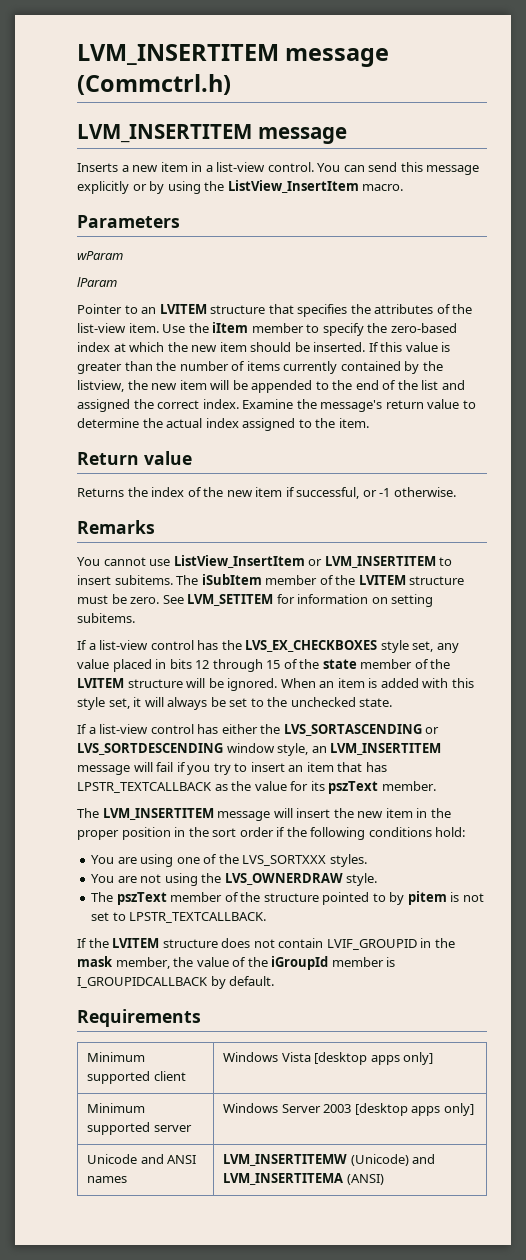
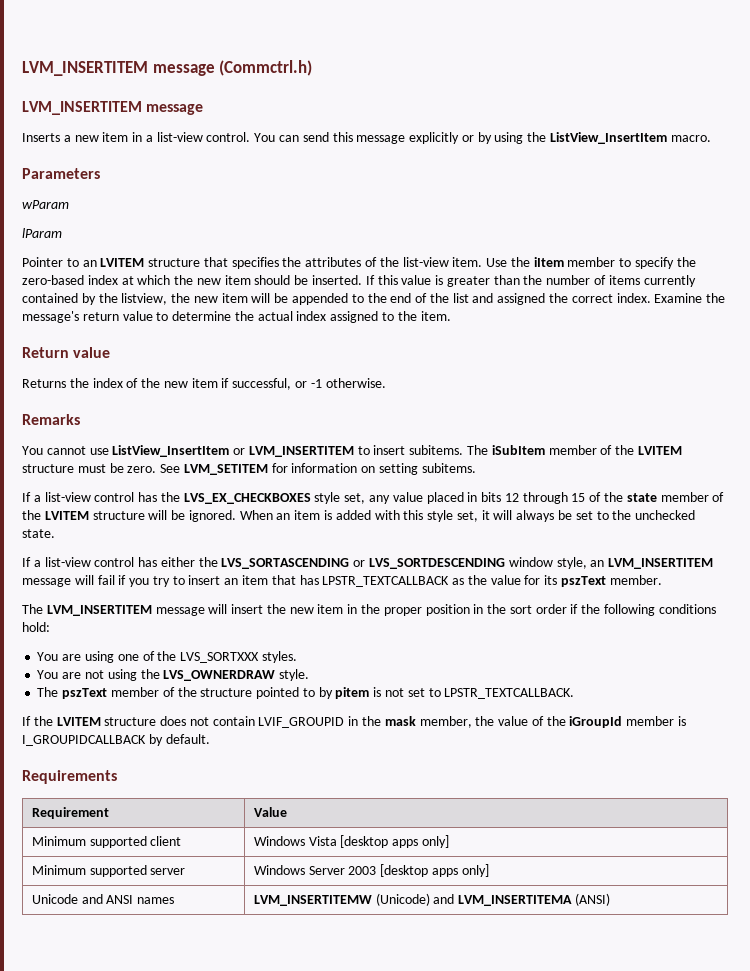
+ Requirement | Value

